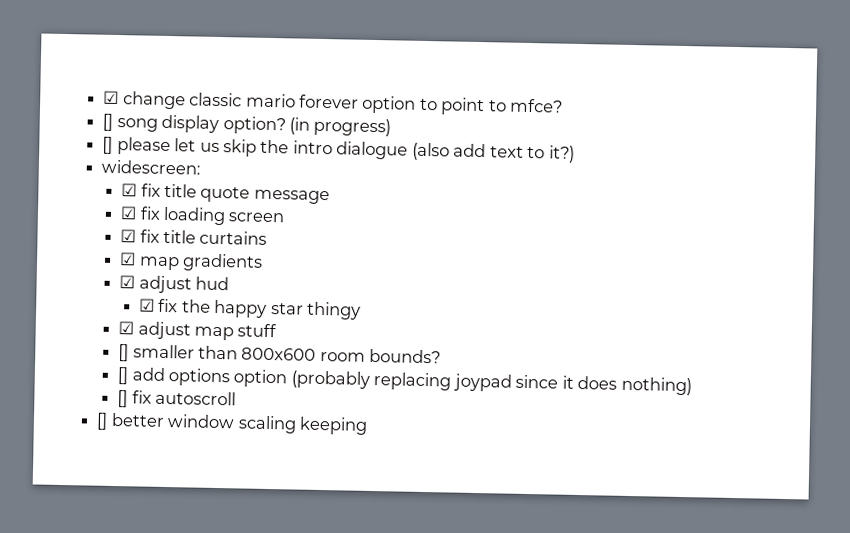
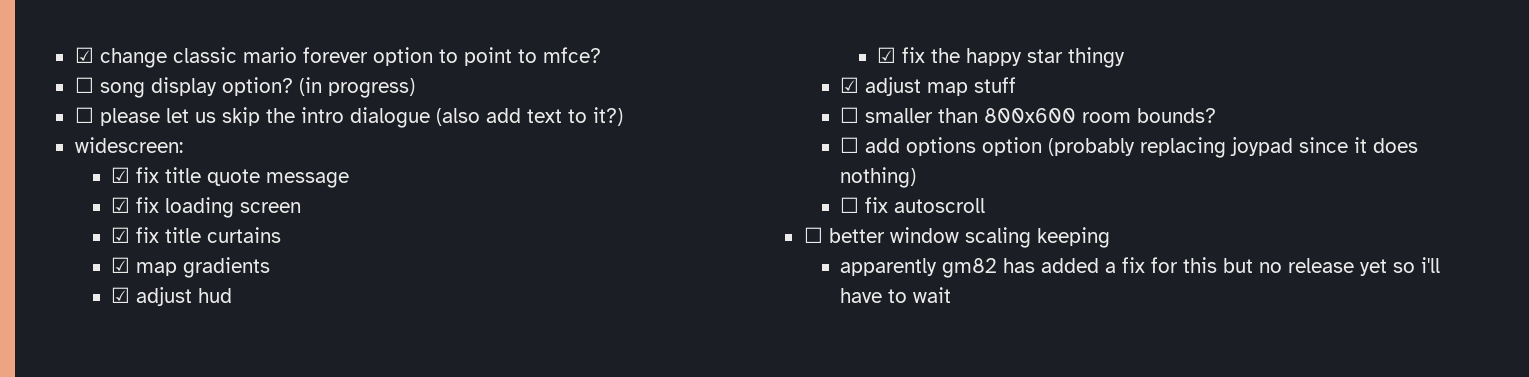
- [] song display option?
+ ☐ song display option?
- [] please let us skip the intro dialogue (also add text to it?)
+ ☐ please let us skip the intro dialogue (also add text to it?)
- [] smaller than 800x600 room bounds?
+ ☐ smaller than 800x600 room bounds?
- [] add options option (probably replacing joypad since it does nothing)
+ ☐ add options option (probably replacing joypad since it does nothing)
- [] fix autoscroll
+ ☐ fix autoscroll
- [] better window scaling keeping
+ ☐ better window scaling keeping
+ apparently gm82 has added a fix for this but no release yet so i'll have to wait

